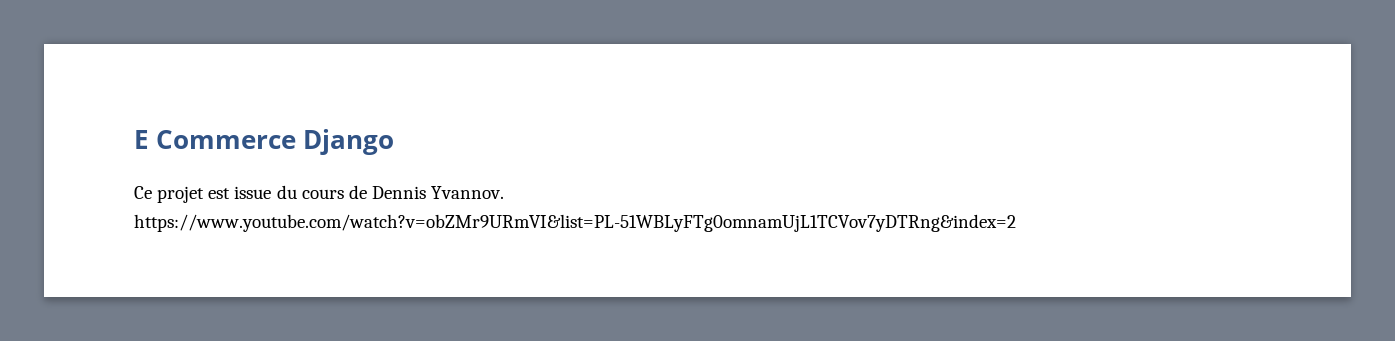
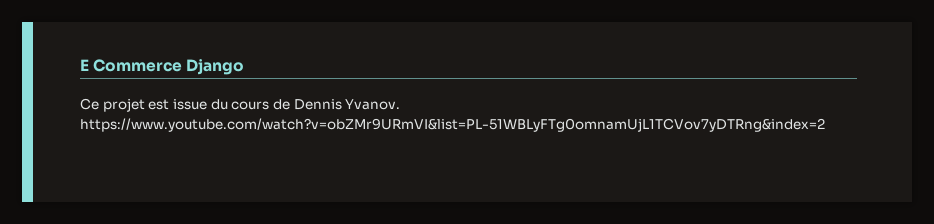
- Ce projet est issue du cours de Dennis Yvannov. https://www.youtube.com/watch?v=obZMr9URmVI&list=PL-51WBLyFTg0omnamUjL1TCVov7yDTRng&index=2
+ Ce projet est issue du cours de Dennis Yvanov. https://www.youtube.com/watch?v=obZMr9URmVI&list=PL-51WBLyFTg0omnamUjL1TCVov7yDTRng&index=2

